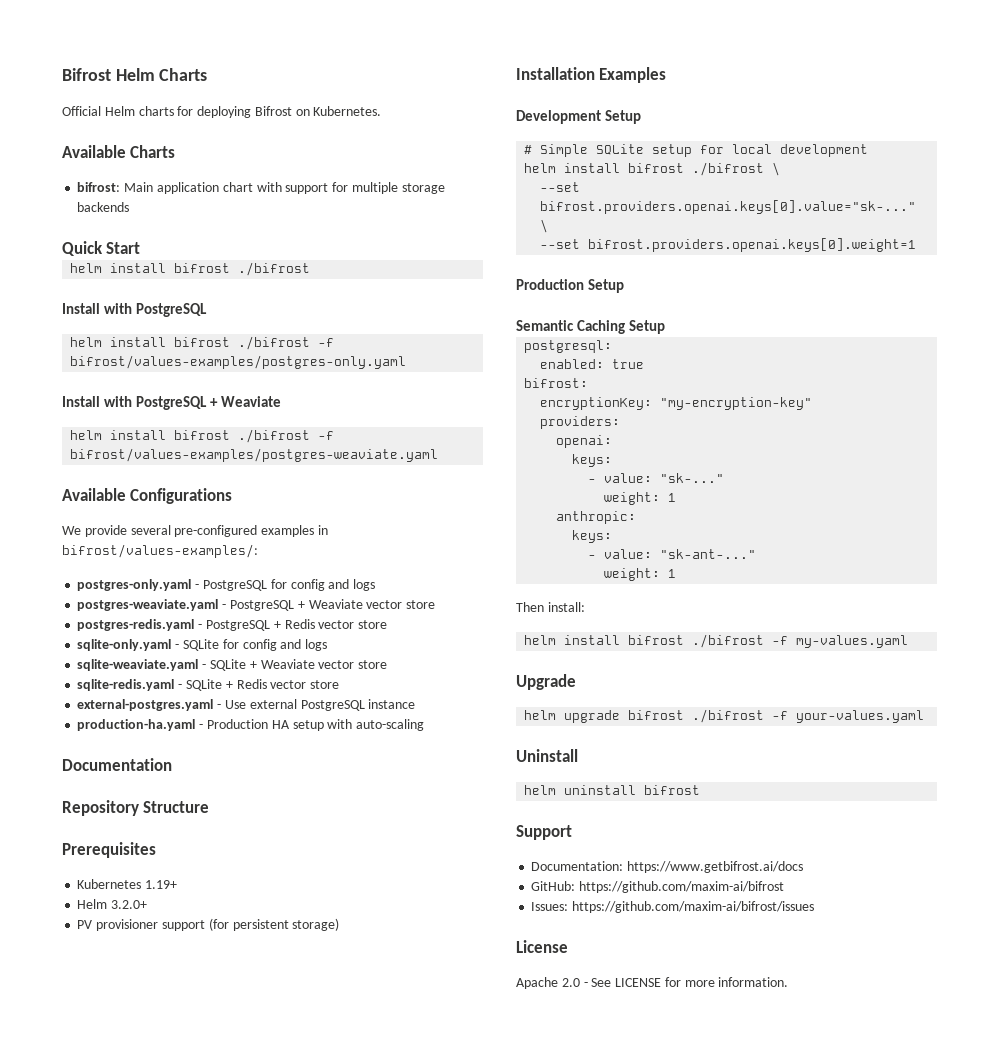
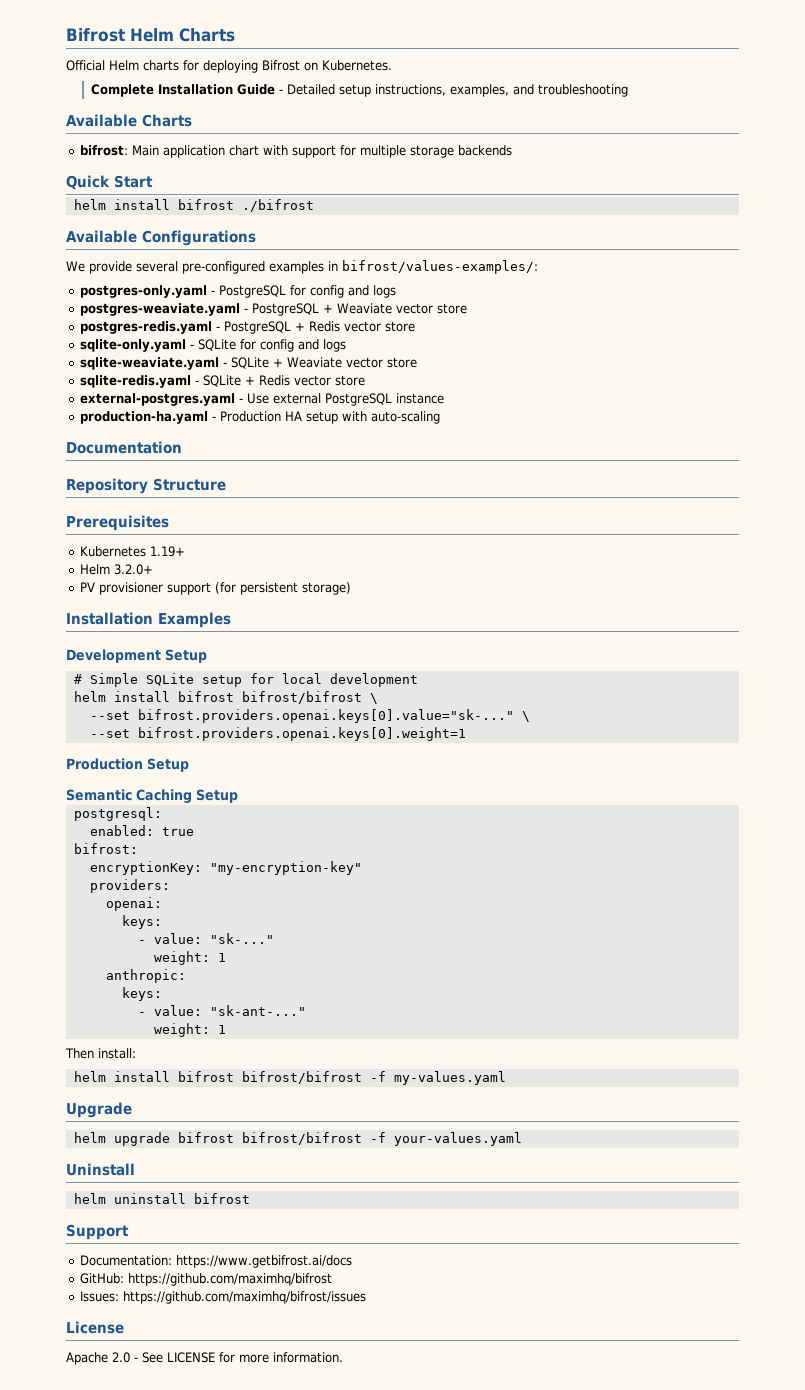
+ Complete Installation Guide - Detailed setup instructions, examples, and troubleshooting
  Quick Start
  helm install bifrost ./bifrost
- Install with PostgreSQL
- helm install bifrost ./bifrost -f bifrost/values-examples/postgres-only.yaml
- Install with PostgreSQL + Weaviate
- helm install bifrost ./bifrost -f bifrost/values-examples/postgres-weaviate.yaml
- helm install bifrost ./bifrost \
+ helm install bifrost bifrost/bifrost \
- helm install bifrost ./bifrost -f my-values.yaml
+ helm install bifrost bifrost/bifrost -f my-values.yaml
- helm upgrade bifrost ./bifrost -f your-values.yaml
+ helm upgrade bifrost bifrost/bifrost -f your-values.yaml
- GitHub: https://github.com/maxim-ai/bifrost
+ GitHub: https://github.com/maximhq/bifrost
- Issues: https://github.com/maxim-ai/bifrost/issues
+ Issues: https://github.com/maximhq/bifrost/issues

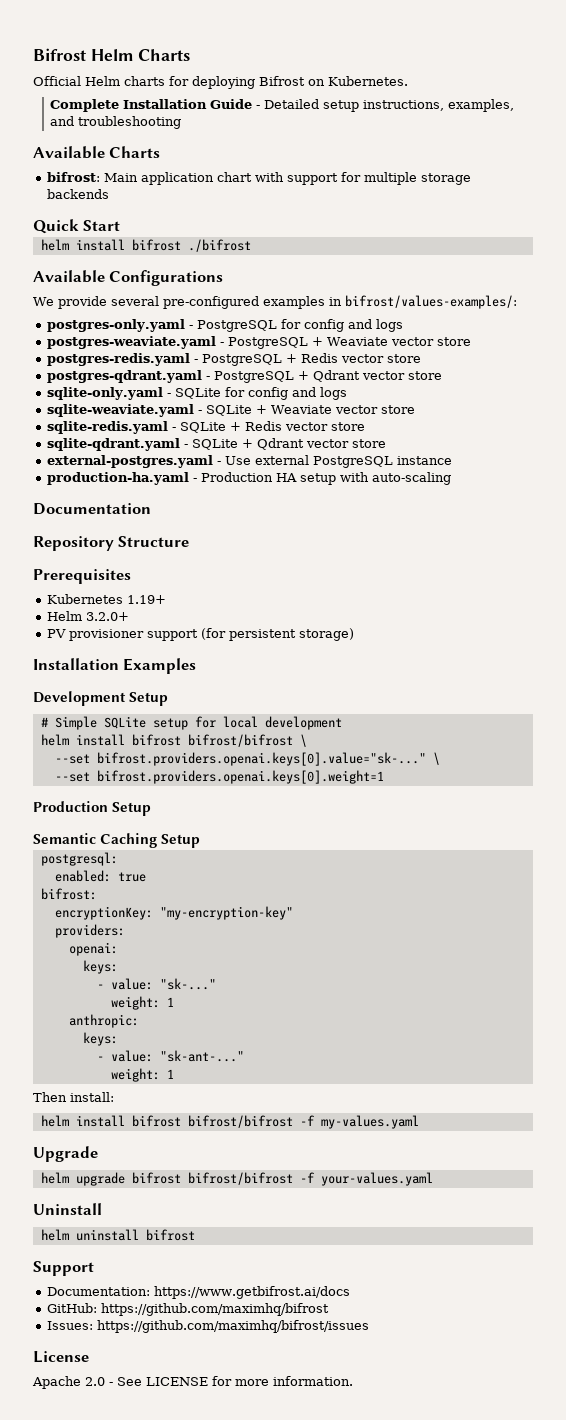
+ postgres-qdrant.yaml - PostgreSQL + Qdrant vector store
+ sqlite-qdrant.yaml - SQLite + Qdrant vector store

